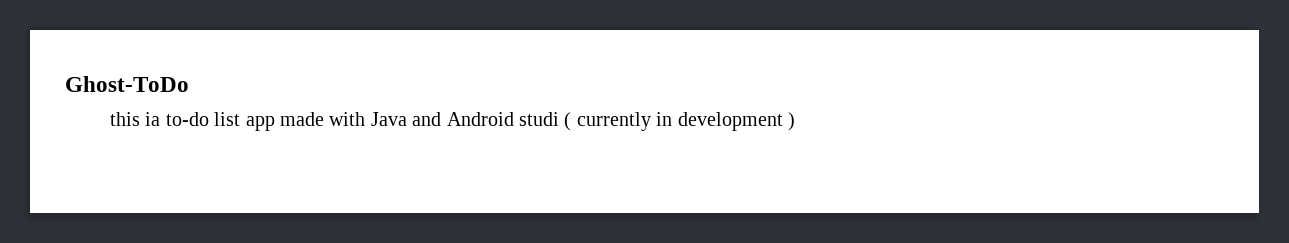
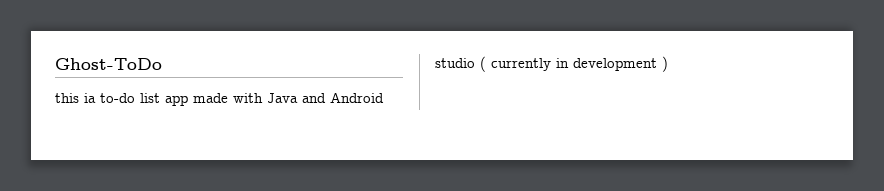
- this ia to-do list app made with Java and Android studi ( currently in development )
+ this ia to-do list app made with Java and Android studio ( currently in development )

